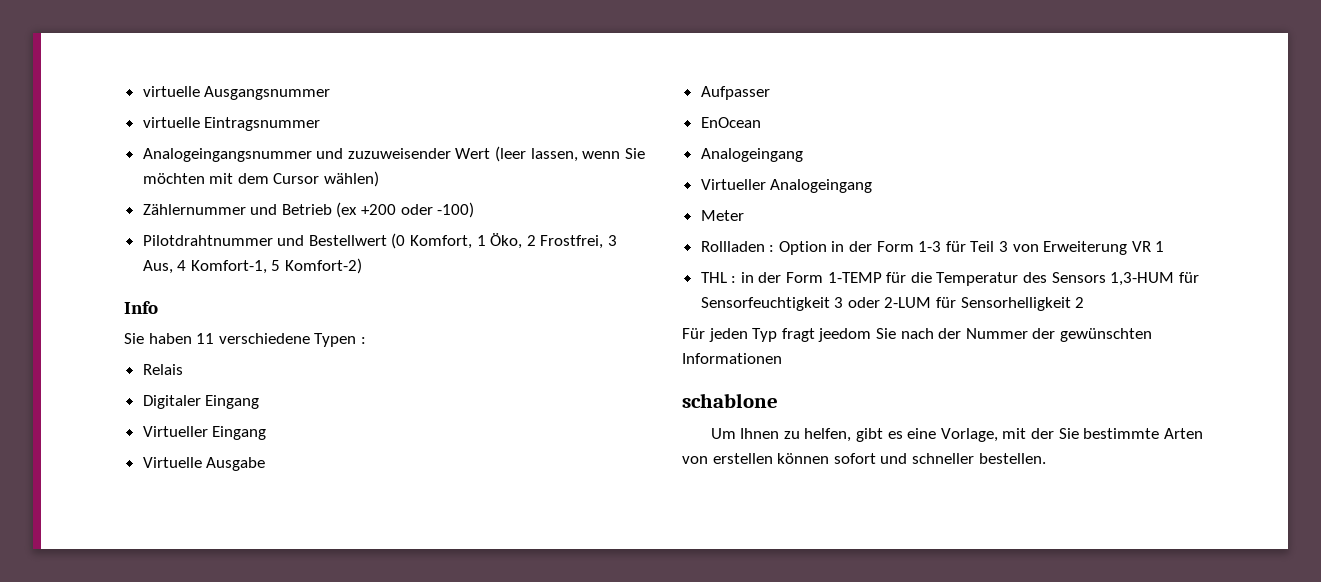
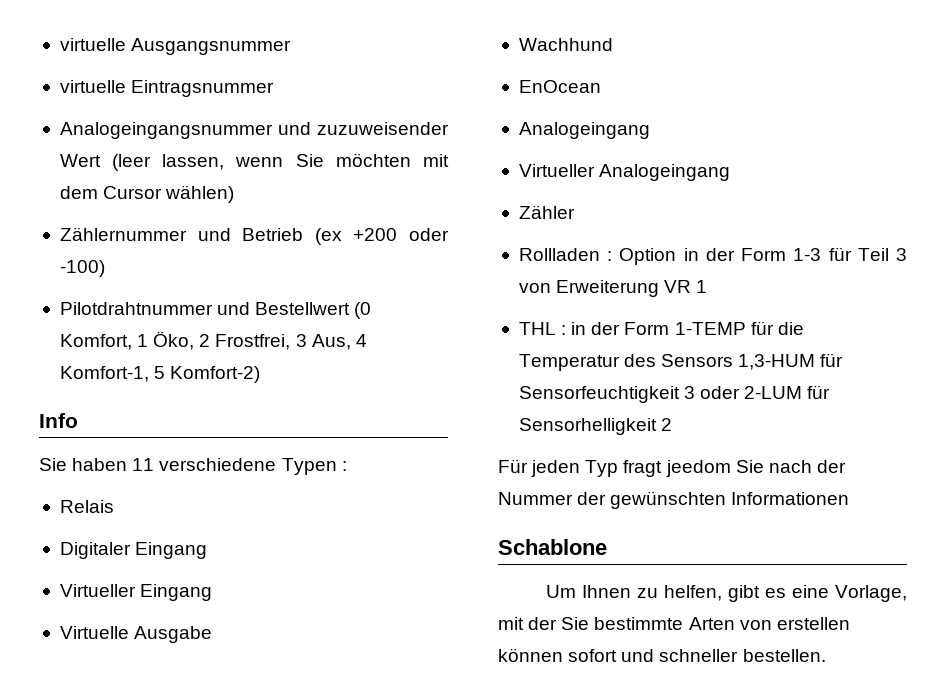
- Aufpasser
+ Wachhund
- Meter
+ Zähler
- schablone
+ Schablone

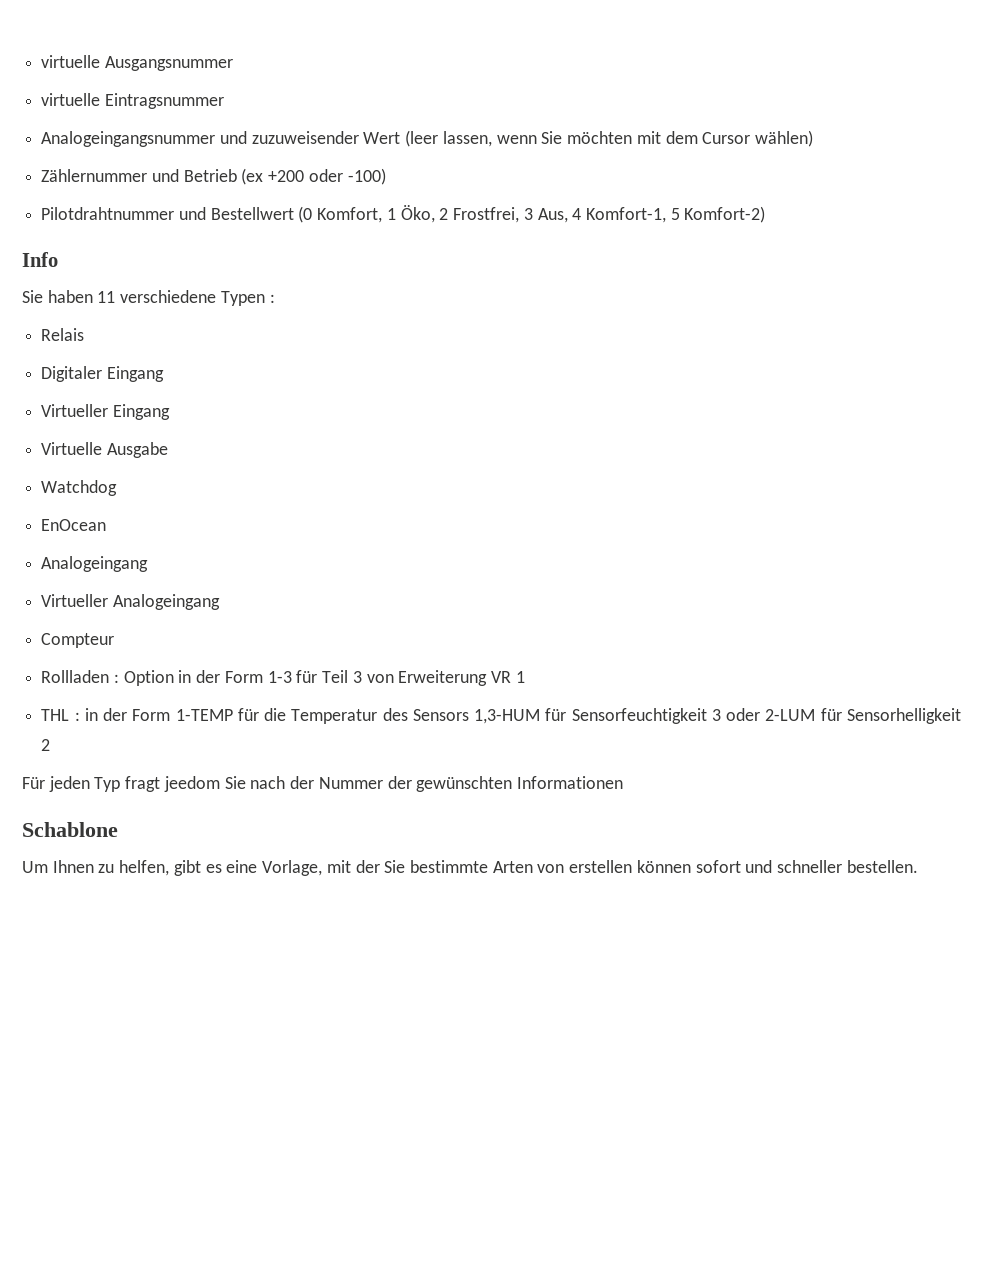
- Wachhund
+ Watchdog
- Zähler
+ Compteur

